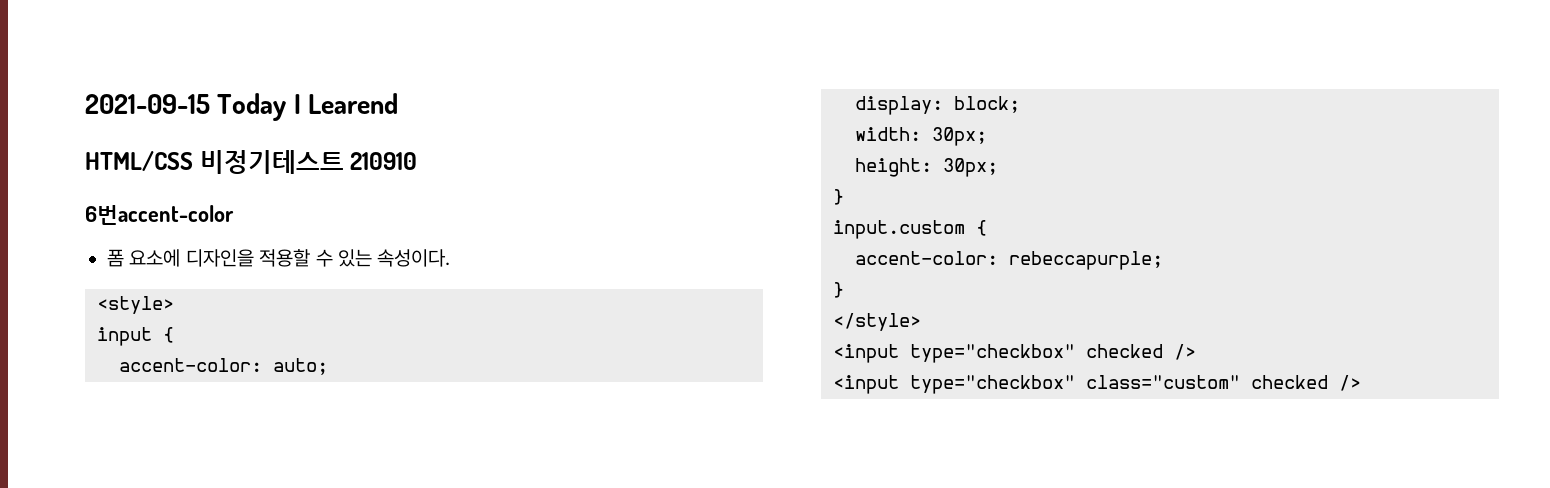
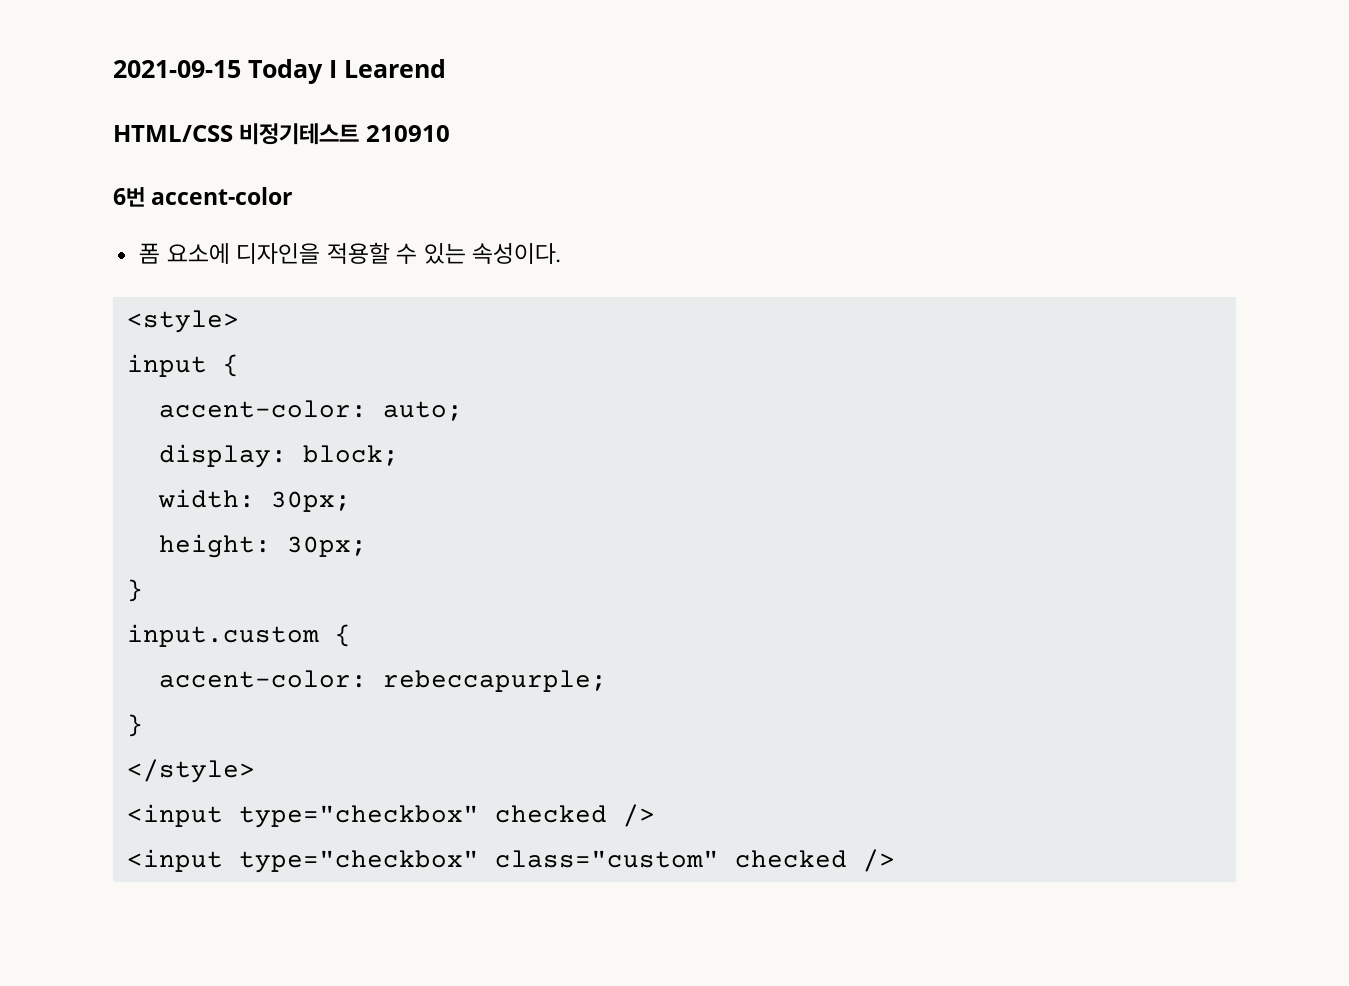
- 6번accent-color
+ 6번 accent-color

